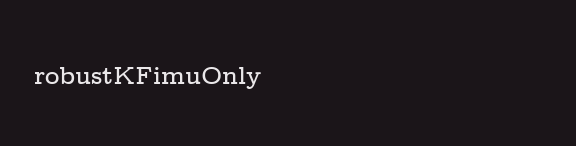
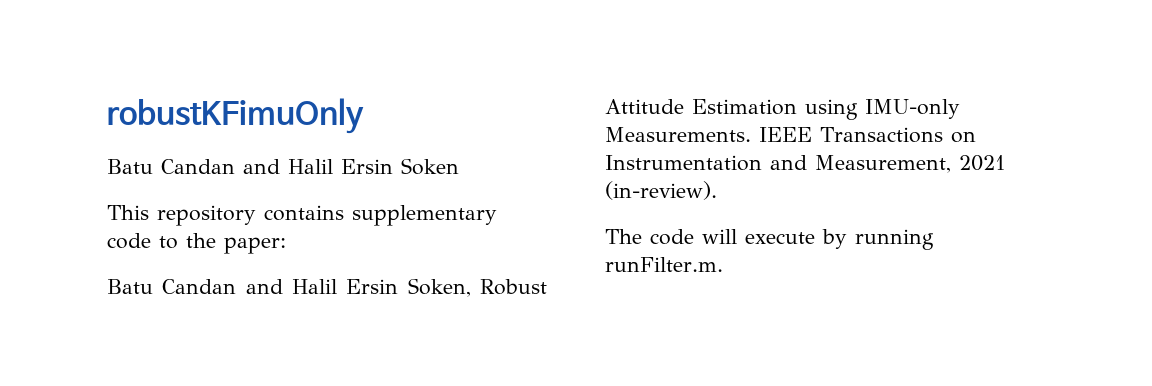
+ Batu Candan and Halil Ersin Soken
+ This repository contains supplementary code to the paper:
+ Batu Candan and Halil Ersin Soken, Robust Attitude Estimation using IMU-only Measurements. IEEE Transactions on Instrumentation and Measurement, 2021 (in-review).
+ The code will execute by running runFilter.m.

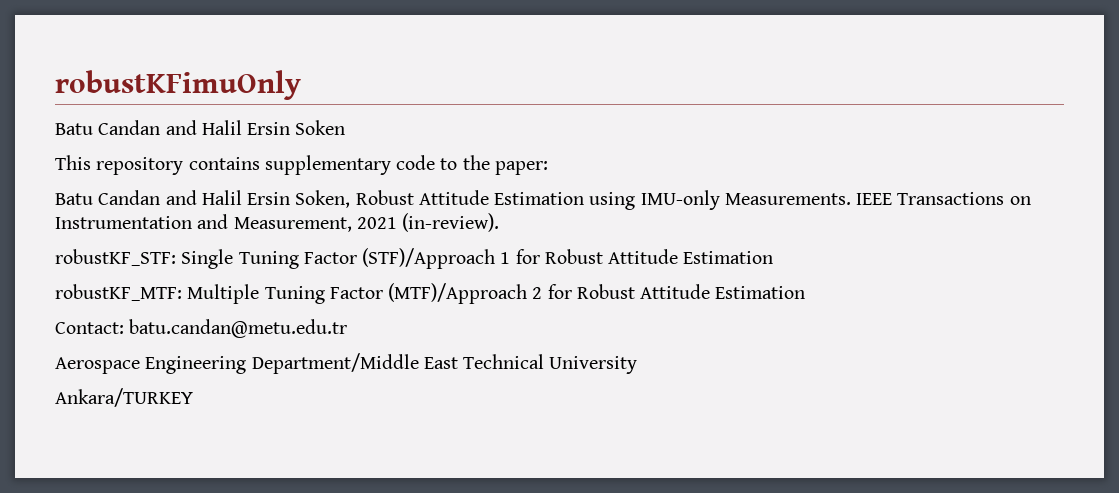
- The code will execute by running runFilter.m.
+ robustKF_STF: Single Tuning Factor (STF)/Approach 1 for Robust Attitude Estimation
+ robustKF_MTF: Multiple Tuning Factor (MTF)/Approach 2 for Robust Attitude Estimation
+ Contact: batu.candan@metu.edu.tr
+ Aerospace Engineering Department/Middle East Technical University
+ Ankara/TURKEY

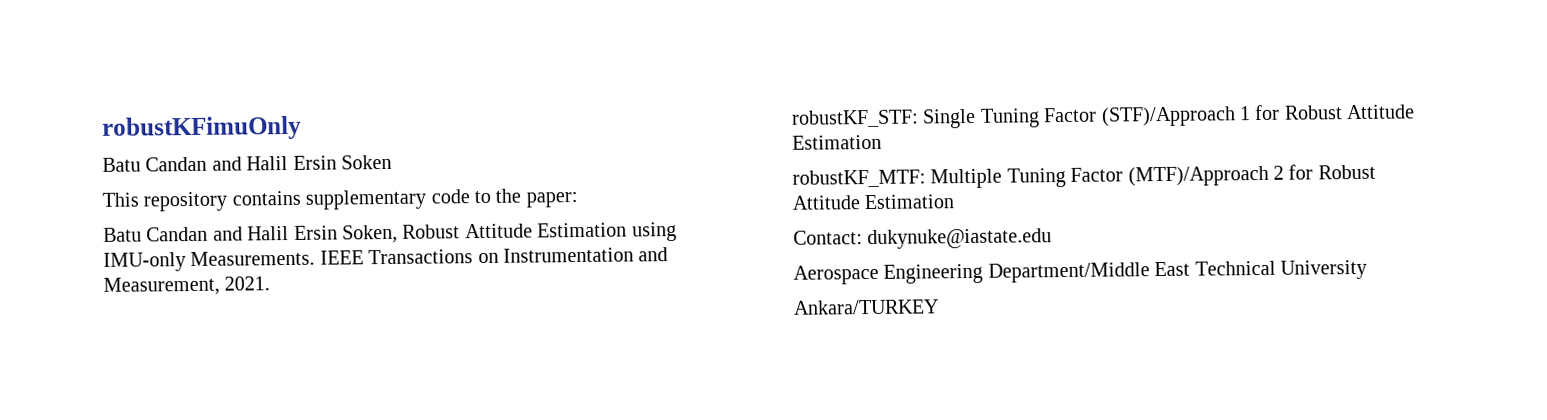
- IEEE Transactions on Instrumentation and Measurement, 2021 (in-review).
+ IEEE Transactions on Instrumentation and Measurement, 2021.
- Contact: batu.candan@metu.edu.tr
+ Contact: dukynuke@iastate.edu

